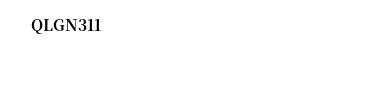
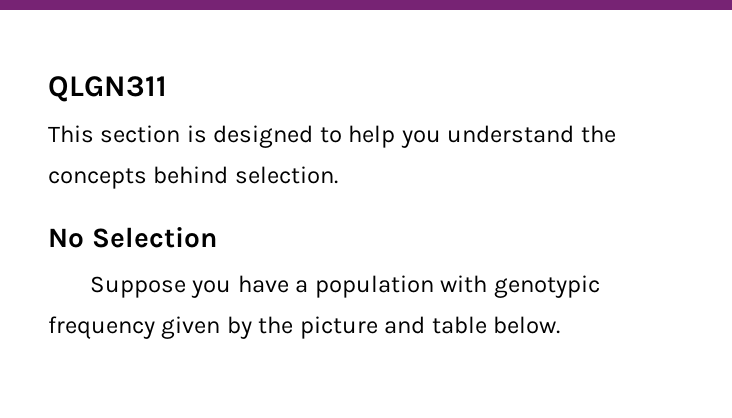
+ This section is designed to help you understand the concepts behind selection.
+ No Selection
+ Suppose you have a population with genotypic frequency given by the picture and table below.

